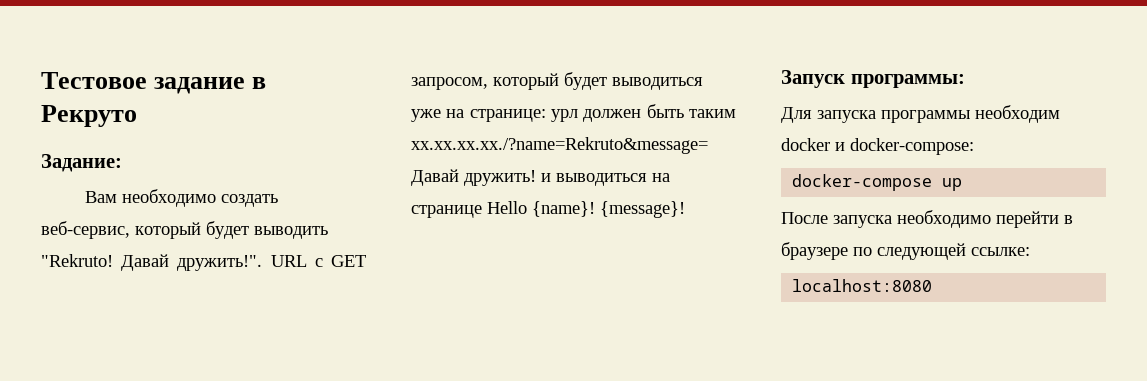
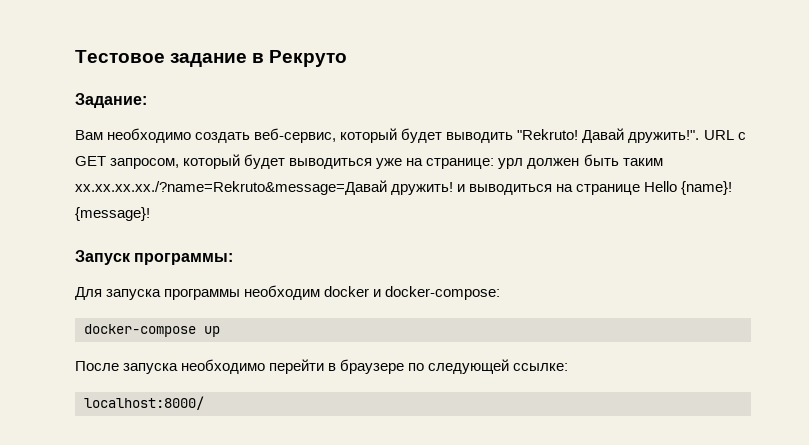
- localhost:8080
+ localhost:8000/

